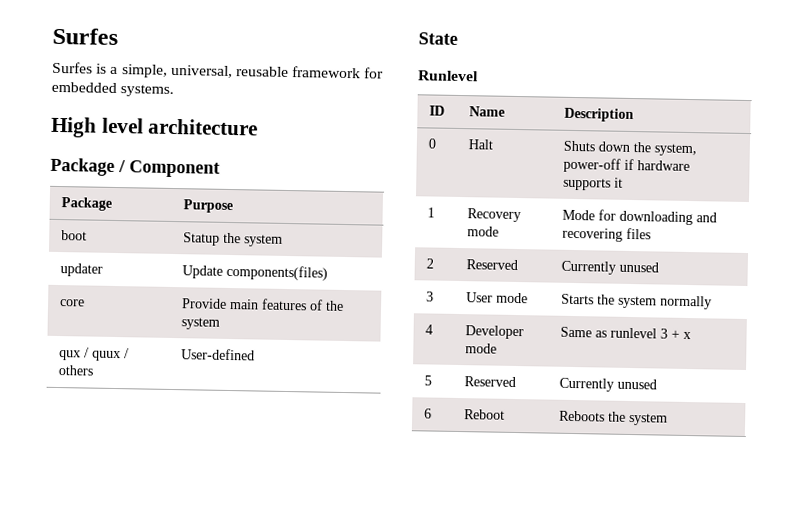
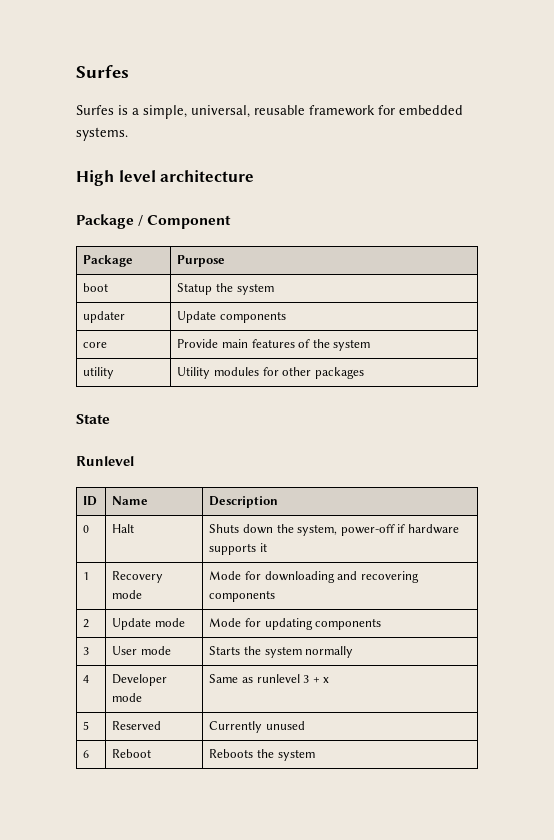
- updater | Update components(files)
+ updater | Update components
- qux / quux / others | User-defined
+ utility | Utility modules for other packages
- 1 | Recovery mode | Mode for downloading and recovering files
+ 1 | Recovery mode | Mode for downloading and recovering components
- 2 | Reserved | Currently unused
+ 2 | Update mode | Mode for updating components

